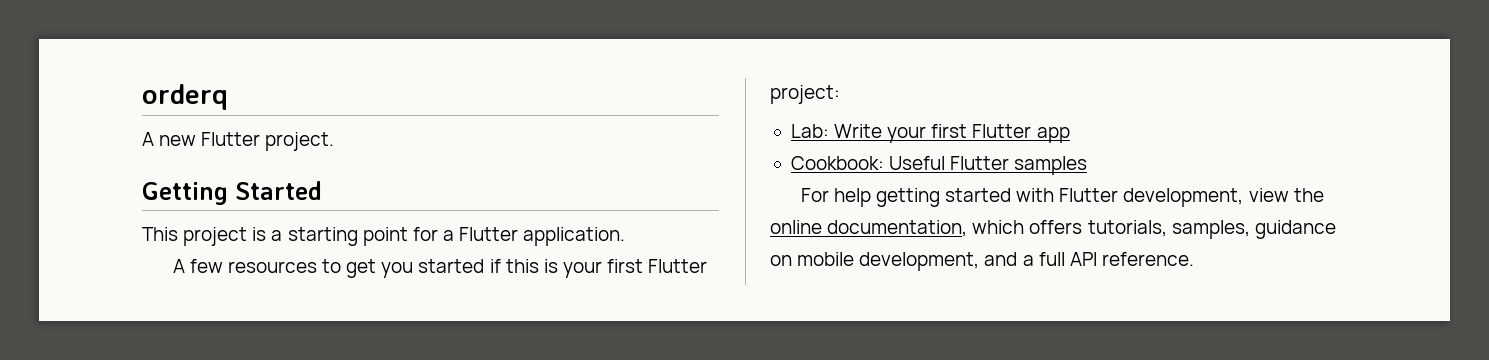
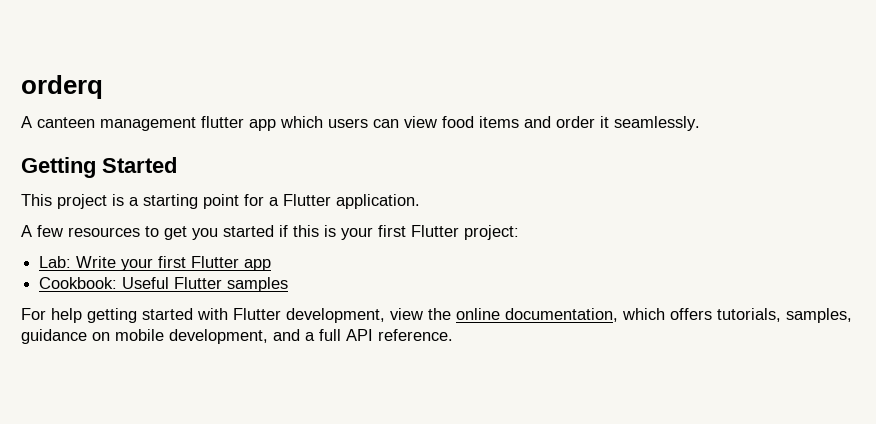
- A new Flutter project.
+ A canteen management flutter app which users can view food items and order it seamlessly.

